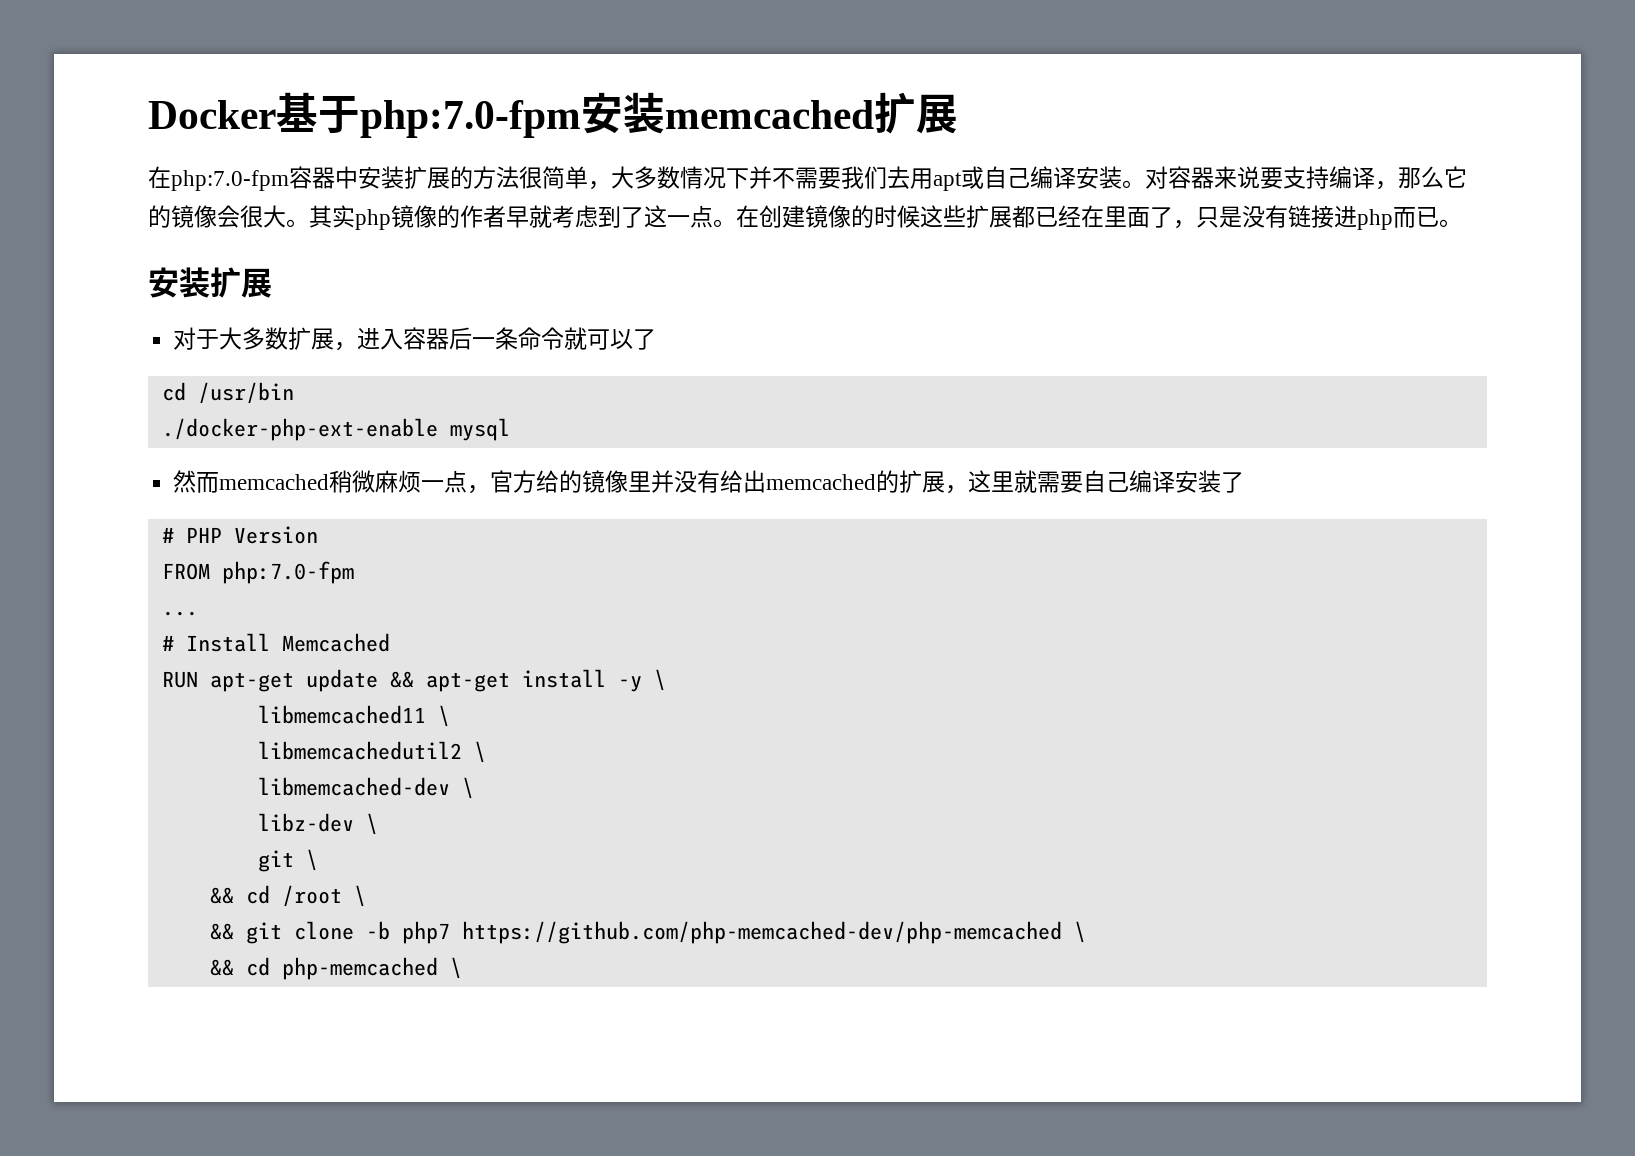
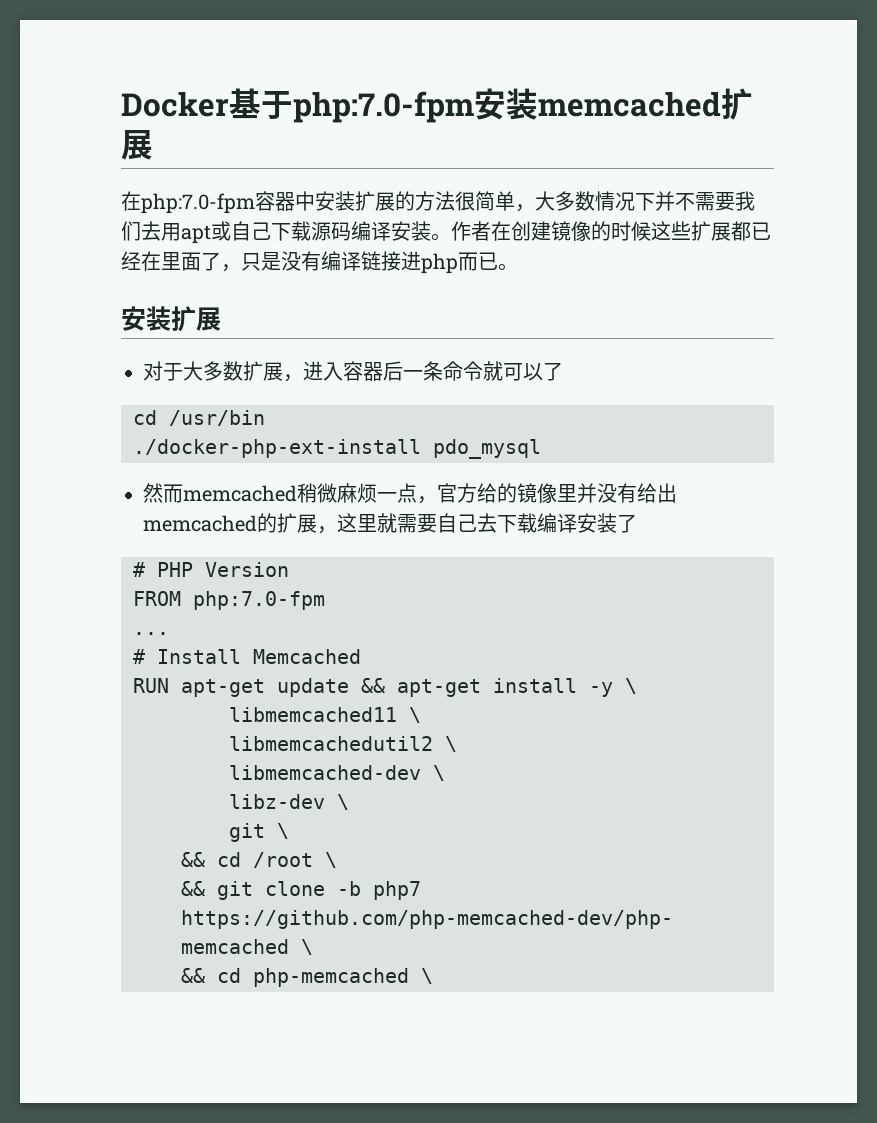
- 在php:7.0-fpm容器中安装扩展的方法很简单，大多数情况下并不需要我们去用apt或自己编译安装。
+ 在php:7.0-fpm容器中安装扩展的方法很简单，大多数情况下并不需要我们去用apt或自己下载源码编译安装。
- 对容器来说要支持编译，那么它的镜像会很大。其实php镜像的作者早就考虑到了这一点。在创建镜像的时候这些扩展都已经在里面了，只是没有链接进php而已。
+ 作者在创建镜像的时候这些扩展都已经在里面了，只是没有编译链接进php而已。
- ./docker-php-ext-enable mysql
+ ./docker-php-ext-install pdo_mysql
- 然而memcached稍微麻烦一点，官方给的镜像里并没有给出memcached的扩展，这里就需要自己编译安装了
+ 然而memcached稍微麻烦一点，官方给的镜像里并没有给出memcached的扩展，这里就需要自己去下载编译安装了

